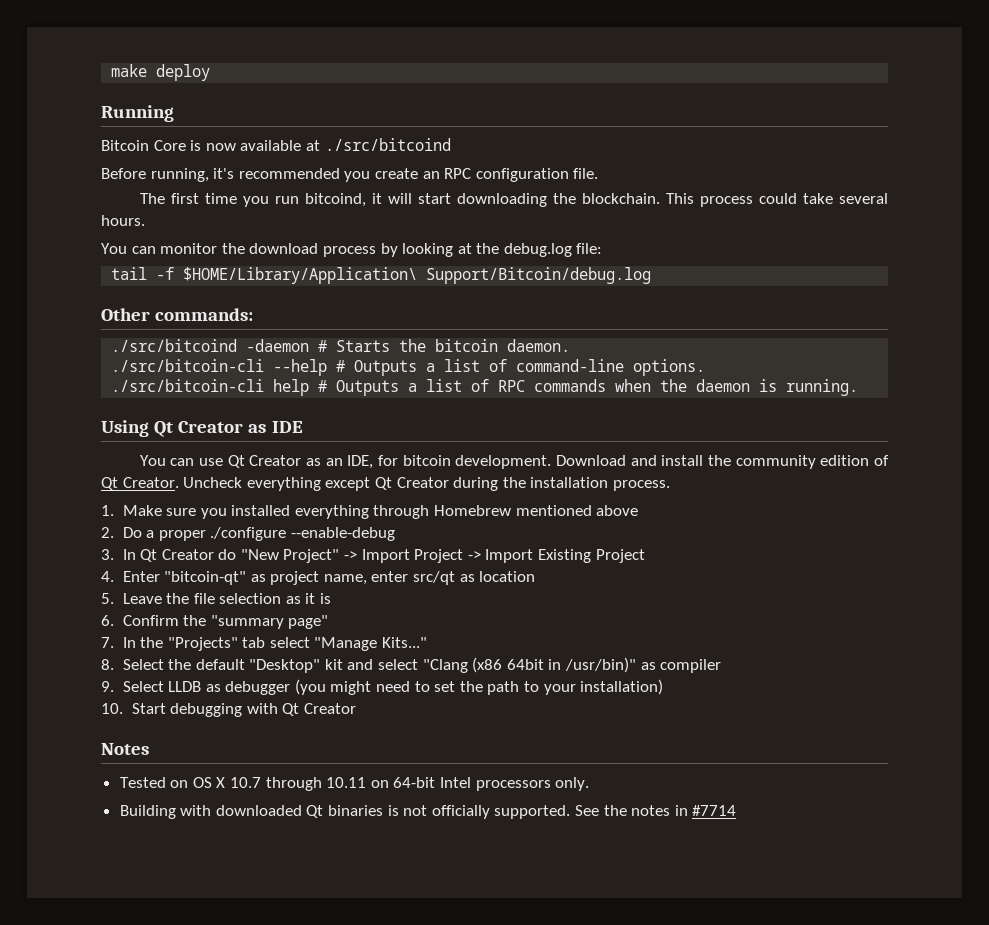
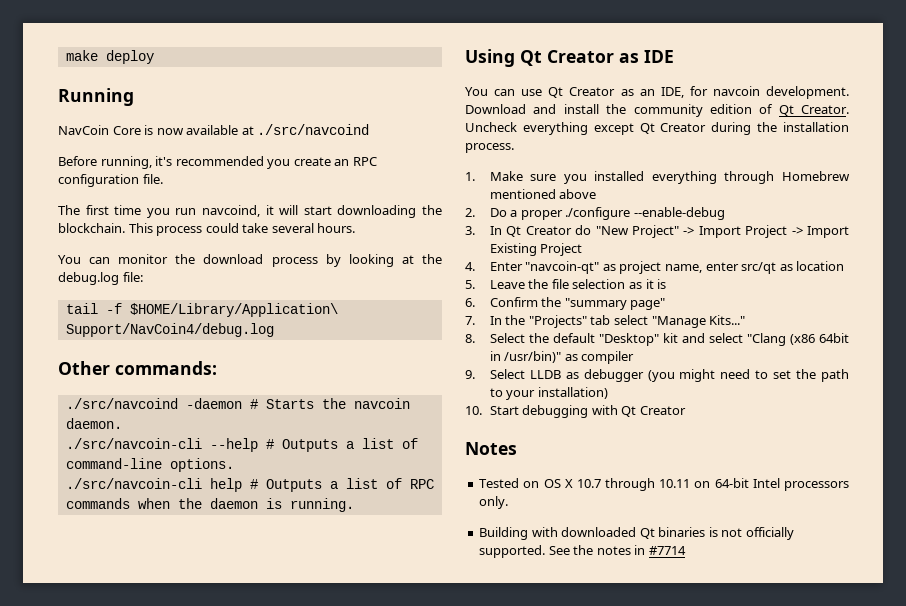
- Bitcoin Core is now available at ./src/bitcoind
+ NavCoin Core is now available at ./src/navcoind
- The first time you run bitcoind, it will start downloading the blockchain.
+ The first time you run navcoind, it will start downloading the blockchain.
- tail -f $HOME/Library/Application\ Support/Bitcoin/debug.log
+ tail -f $HOME/Library/Application\ Support/NavCoin4/debug.log
- ./src/bitcoind -daemon # Starts the bitcoin daemon.
+ ./src/navcoind -daemon # Starts the navcoin daemon.
- ./src/bitcoin-cli --help # Outputs a list of command-line options.
+ ./src/navcoin-cli --help # Outputs a list of command-line options.
- ./src/bitcoin-cli help # Outputs a list of RPC commands when the daemon is running.
+ ./src/navcoin-cli help # Outputs a list of RPC commands when the daemon is running.
- You can use Qt Creator as an IDE, for bitcoin development.
+ You can use Qt Creator as an IDE, for navcoin development.
- 4. Enter "bitcoin-qt" as project name, enter src/qt as location
+ 4. Enter "navcoin-qt" as project name, enter src/qt as location

